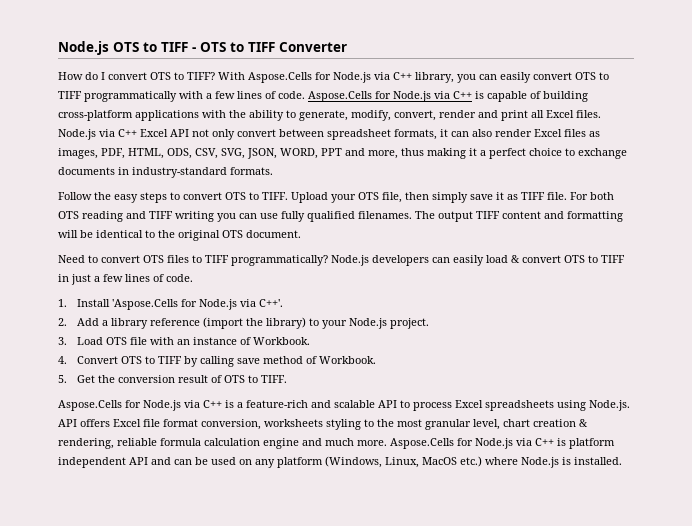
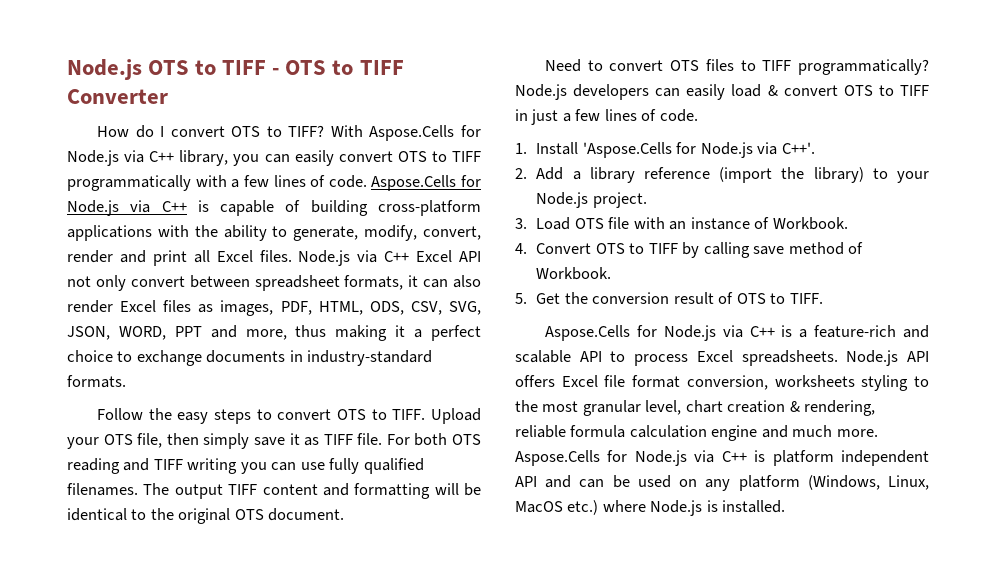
- Aspose.Cells for Node.js via C++ is a feature-rich and scalable API to process Excel spreadsheets using Node.js. API offers Excel file format conversion, worksheets styling to the most granular level, chart creation & rendering, reliable formula calculation engine and much more.
+ Aspose.Cells for Node.js via C++ is a feature-rich and scalable API to process Excel spreadsheets. Node.js API offers Excel file format conversion, worksheets styling to the most granular level, chart creation & rendering, reliable formula calculation engine and much more.

